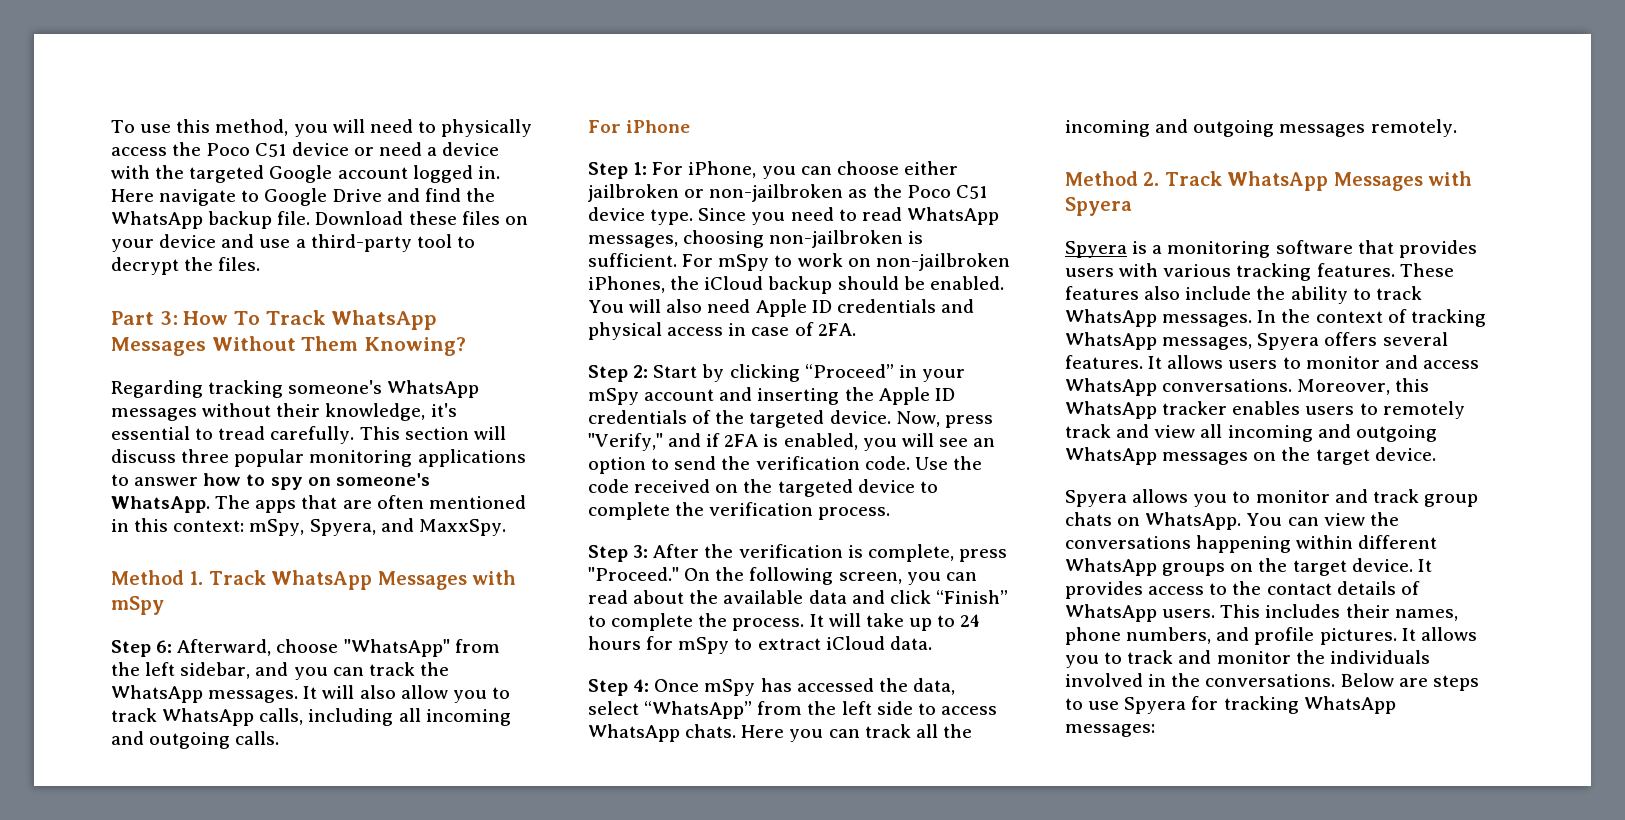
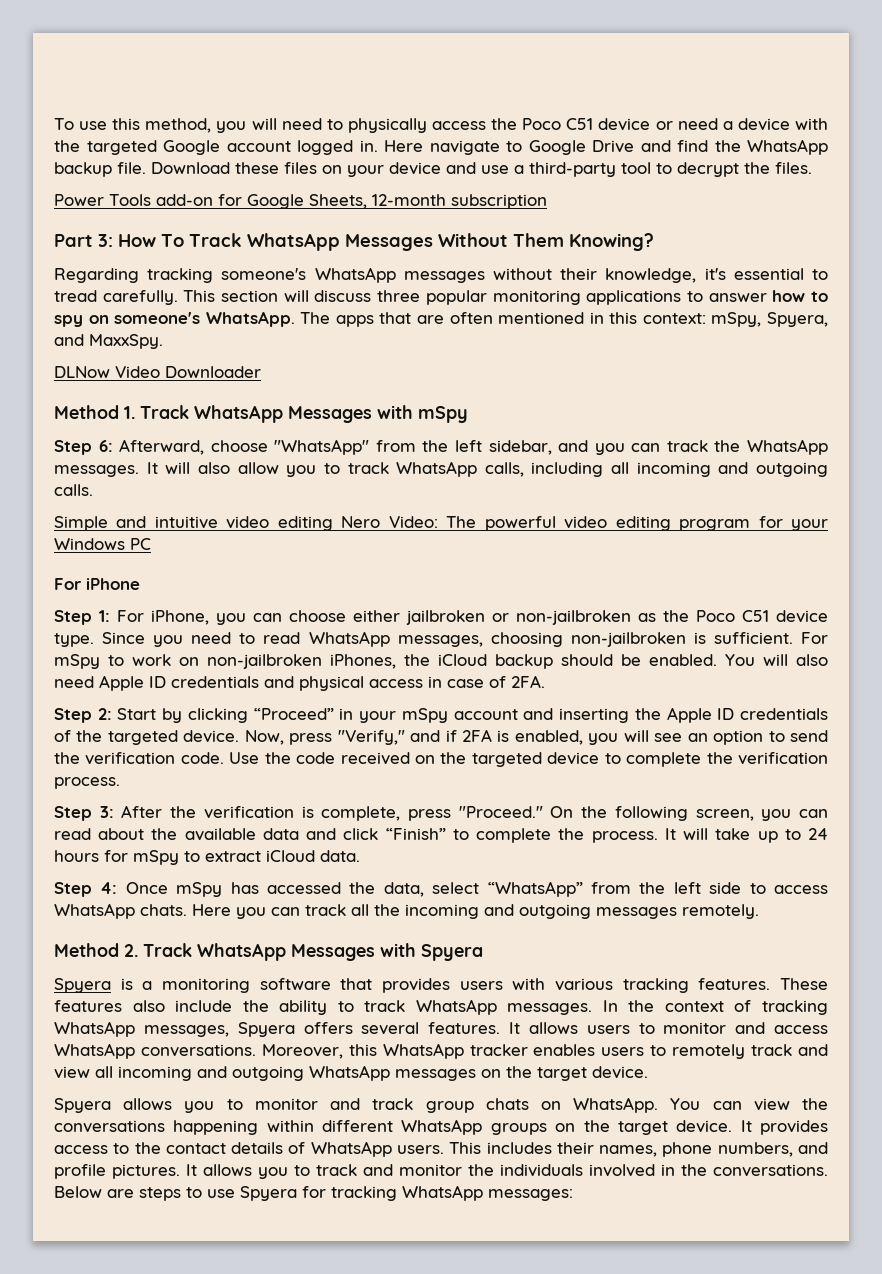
+ Power Tools add-on for Google Sheets, 12-month subscription
+ DLNow Video Downloader
+ Simple and intuitive video editing Nero Video: The powerful video editing program for your Windows PC

